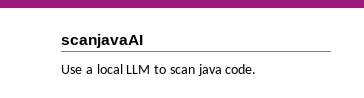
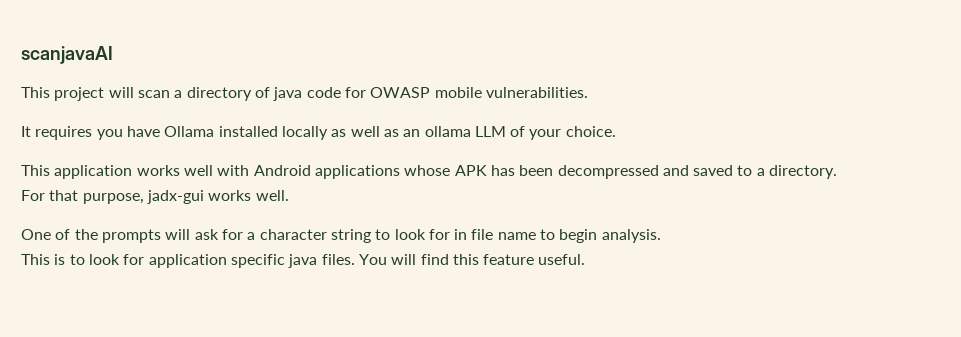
- Use a local LLM to scan java code.
+ This project will scan a directory of java code for OWASP mobile vulnerabilities.
+ It requires you have Ollama installed locally as well as an ollama LLM of your choice.
+ This application works well with Android applications whose APK has been decompressed and saved to a directory.
+ For that purpose, jadx-gui works well.
+ One of the prompts will ask for a character string to look for in file name to begin analysis.
+ This is to look for application specific java files. You will find this feature useful.

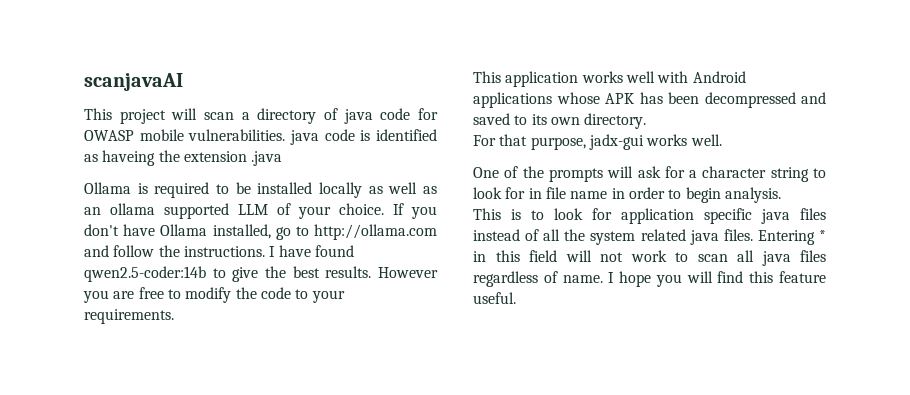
- This project will scan a directory of java code for OWASP mobile vulnerabilities.
- It requires you have Ollama installed locally as well as an ollama LLM of your choice.
+ This project will scan a directory of java code for OWASP mobile vulnerabilities. java code is identified as haveing the extension .java
+ Ollama is required to be installed locally as well as an ollama supported LLM of your choice. If you don't have Ollama installed, go to http://ollama.com and follow the instructions. I have found qwen2.5-coder:14b to give the best results. However you are free to modify the code to your requirements.
- This application works well with Android applications whose APK has been decompressed and saved to a directory.
+ This application works well with Android applications whose APK has been decompressed and saved to its own directory.
- One of the prompts will ask for a character string to look for in file name to begin analysis.
+ One of the prompts will ask for a character string to look for in file name in order to begin analysis.
- This is to look for application specific java files. You will find this feature useful.
+ This is to look for application specific java files instead of all the system related java files. Entering * in this field will not work to scan all java files regardless of name. I hope you will find this feature useful.

